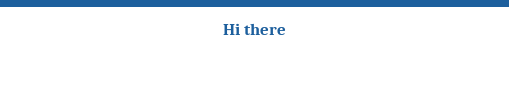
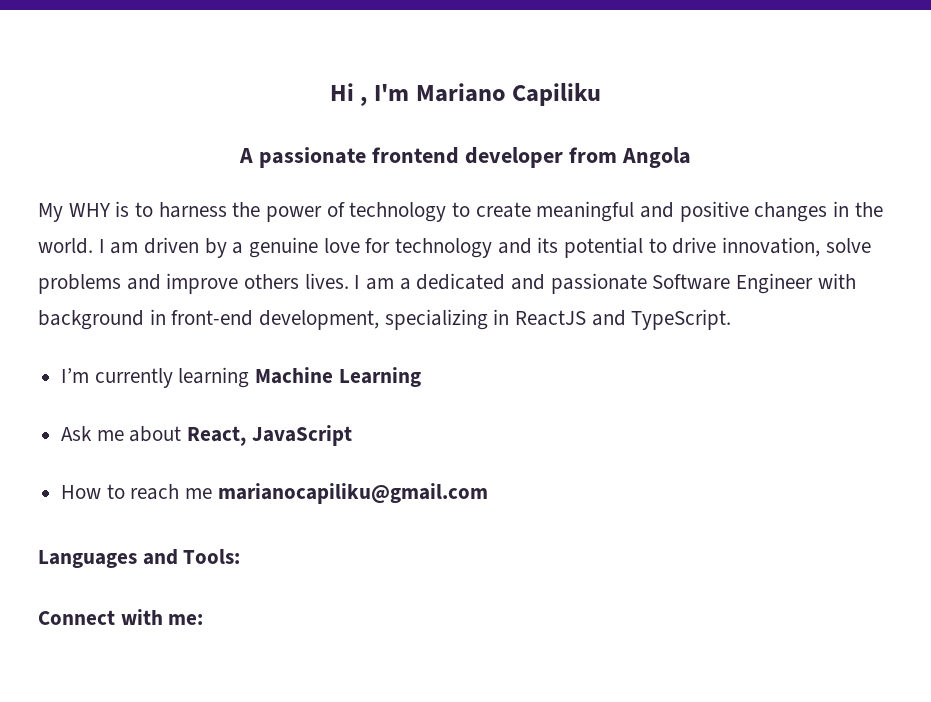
- Hi there
+ Hi , I'm Mariano Capiliku
+ A passionate frontend developer from Angola
+ My WHY is to harness the power of technology to create meaningful and positive changes in the world. I am driven by a genuine love for technology and its potential to drive innovation, solve problems and improve others lives. I am a dedicated and passionate Software Engineer with background in front-end development, specializing in ReactJS and TypeScript.
+ I’m currently learning Machine Learning
+ Ask me about React, JavaScript
+ How to reach me marianocapiliku@gmail.com
+ Languages and Tools:
+ Connect with me:

